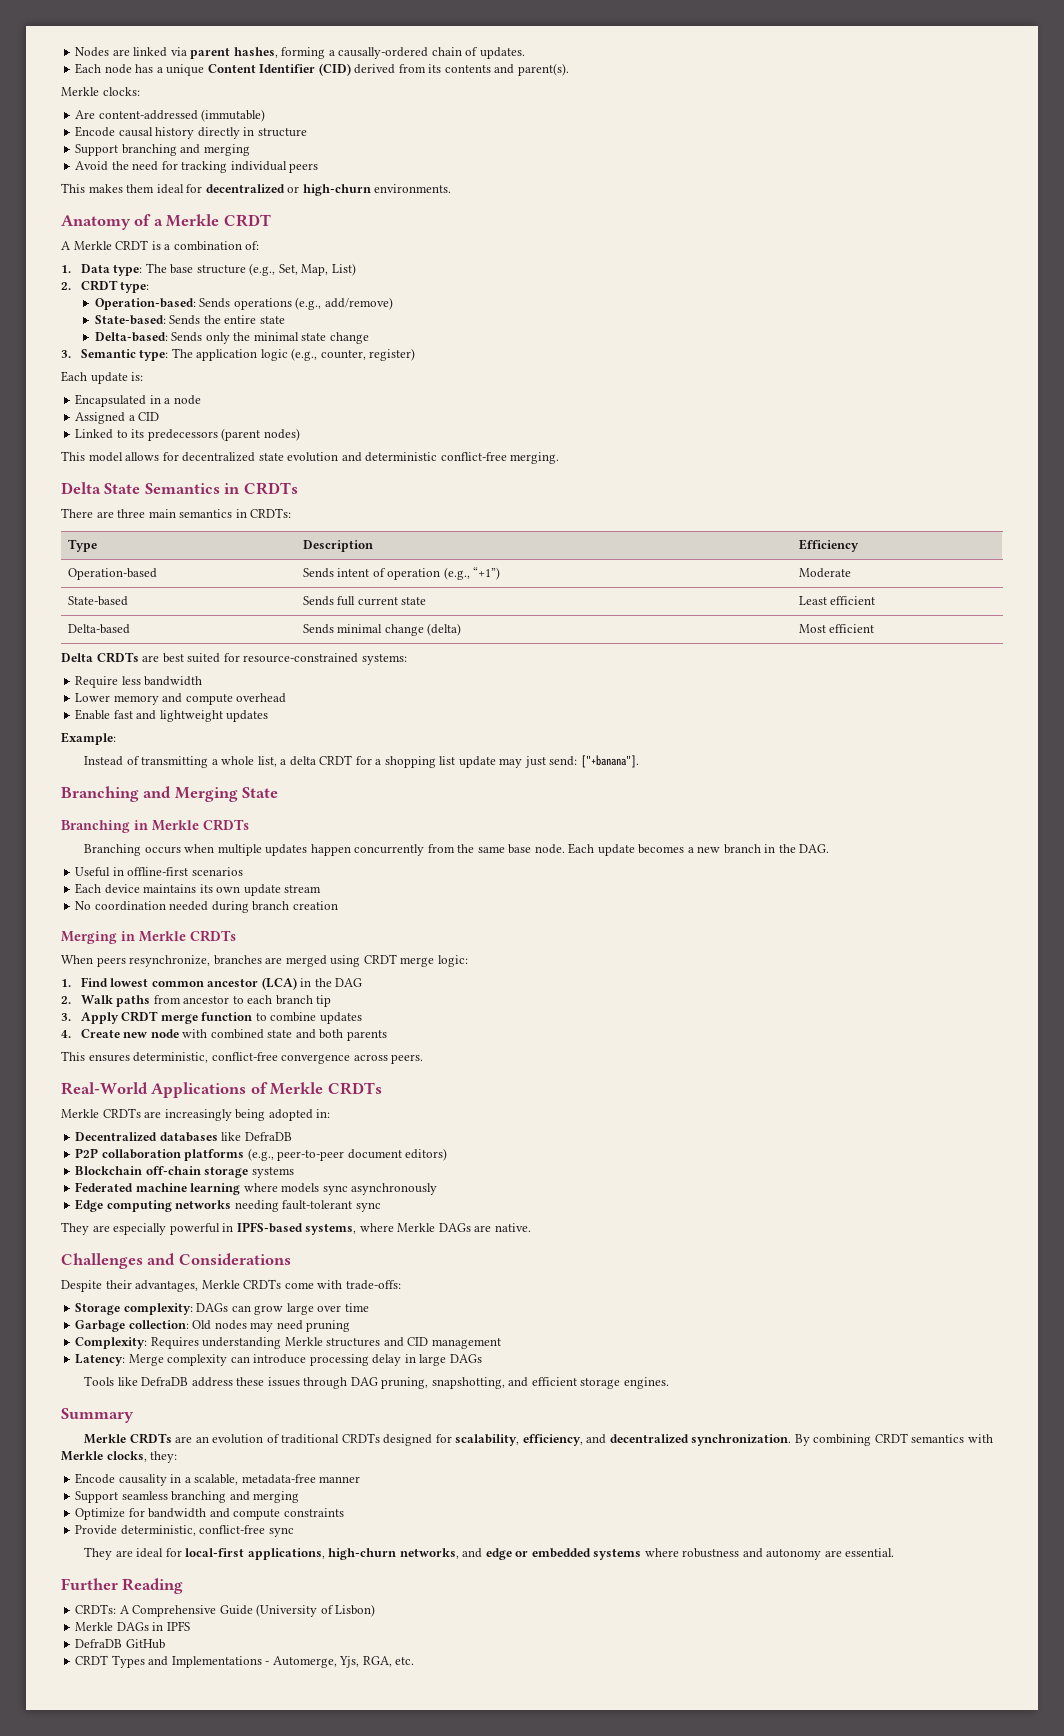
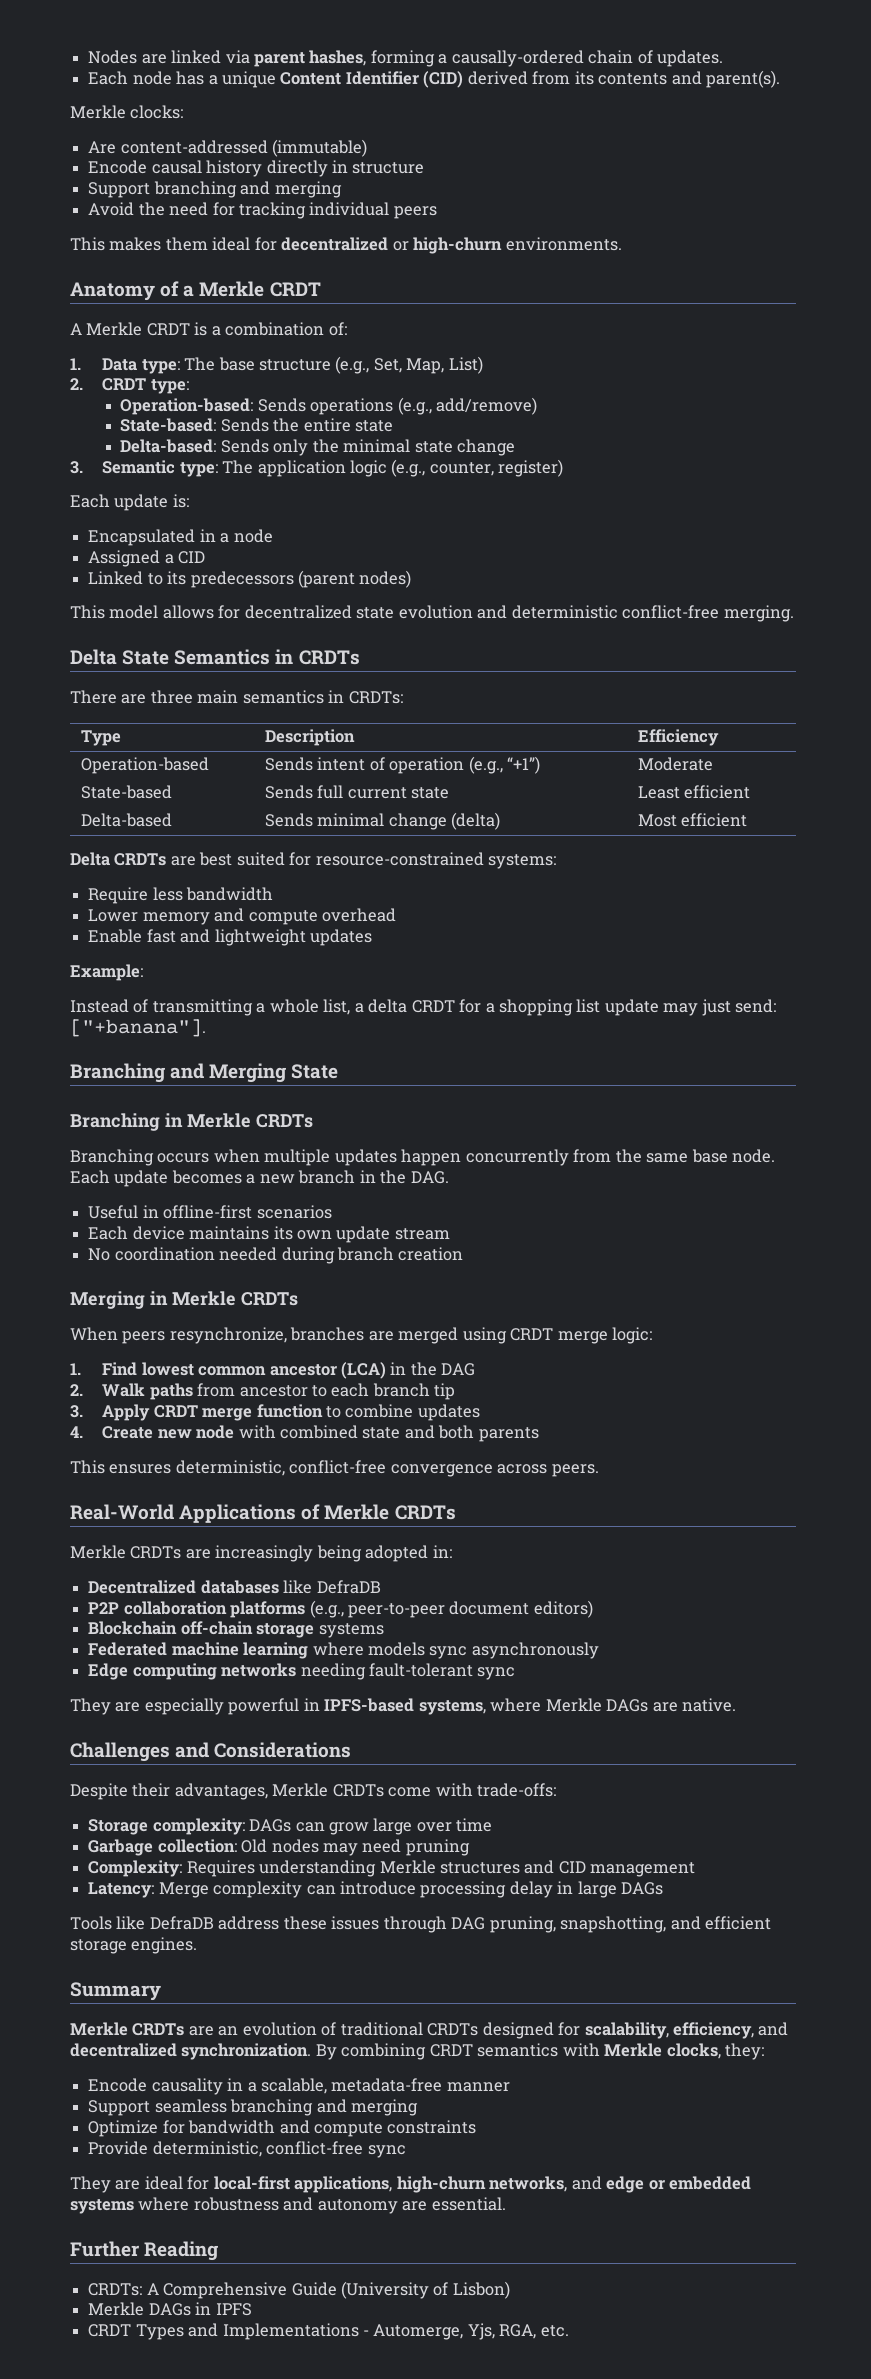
- DefraDB GitHub

